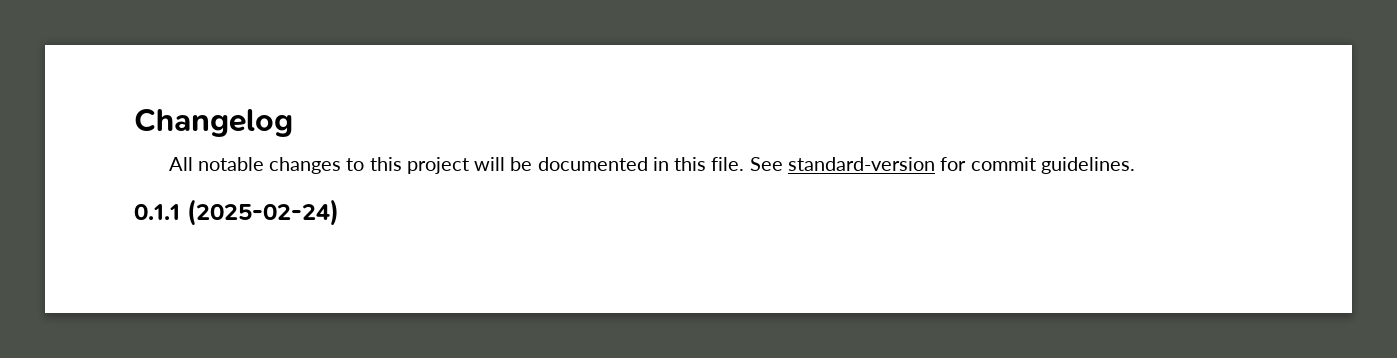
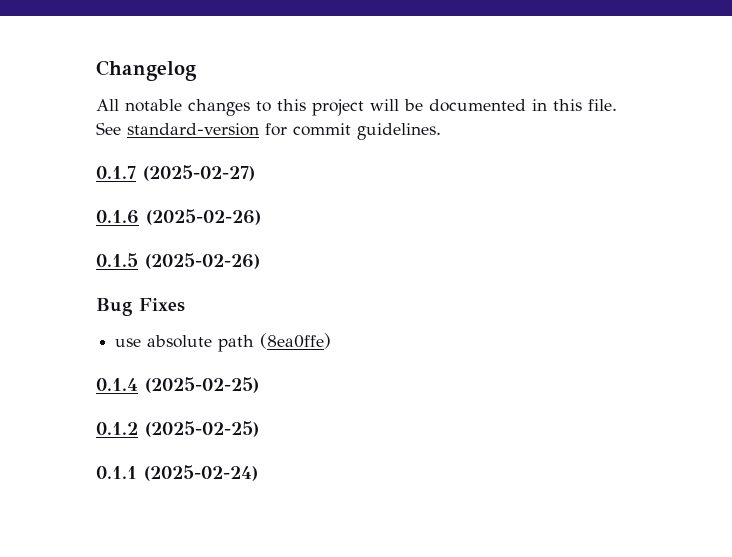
+ 0.1.7 (2025-02-27)
+ 0.1.6 (2025-02-26)
+ 0.1.5 (2025-02-26)
+ Bug Fixes
+ use absolute path (8ea0ffe)
+ 0.1.4 (2025-02-25)
+ 0.1.2 (2025-02-25)

